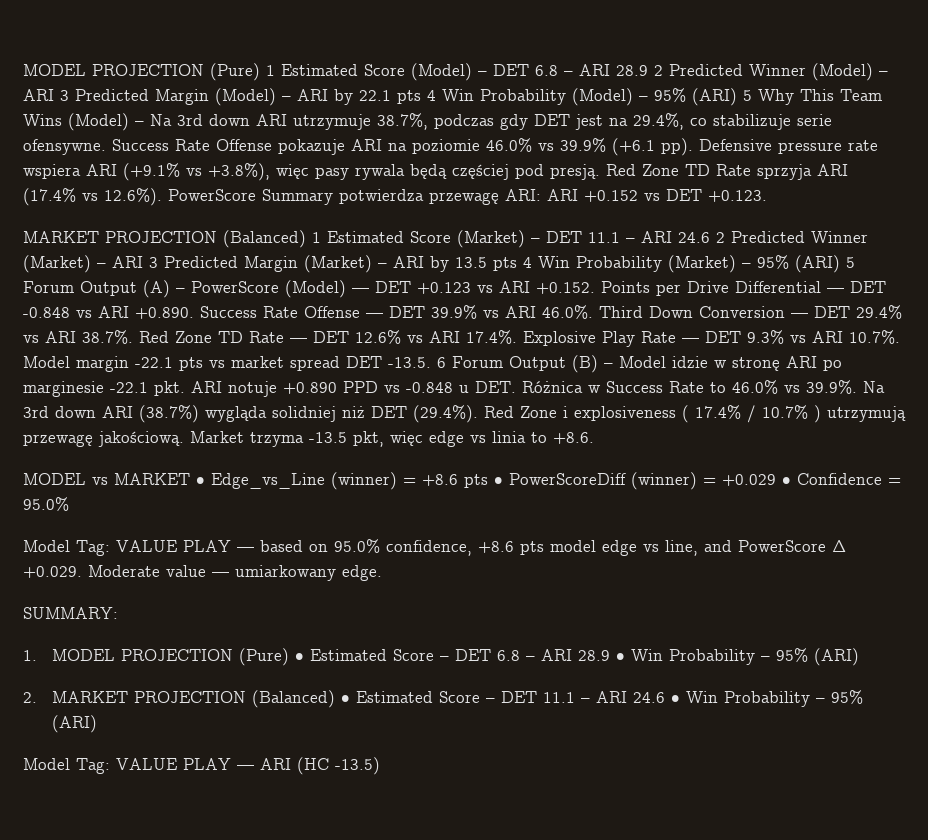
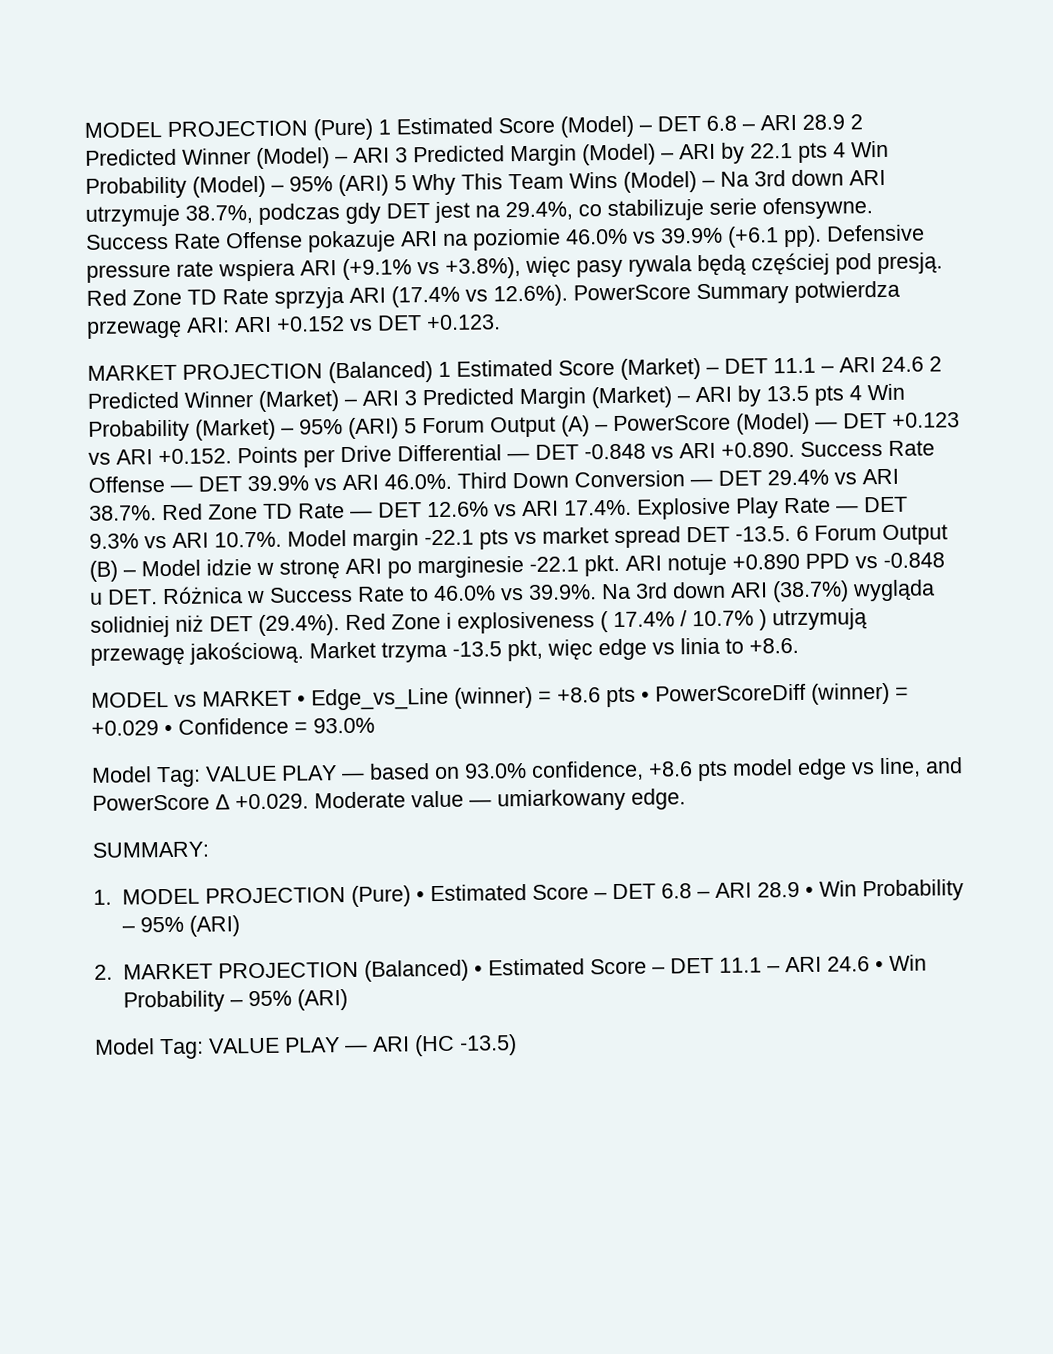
- MODEL vs MARKET • Edge_vs_Line (winner) = +8.6 pts • PowerScoreDiff (winner) = +0.029 • Confidence = 95.0%
+ MODEL vs MARKET • Edge_vs_Line (winner) = +8.6 pts • PowerScoreDiff (winner) = +0.029 • Confidence = 93.0%
- Model Tag: VALUE PLAY — based on 95.0% confidence, +8.6 pts model edge vs line, and PowerScore Δ +0.029. Moderate value — umiarkowany edge.
+ Model Tag: VALUE PLAY — based on 93.0% confidence, +8.6 pts model edge vs line, and PowerScore Δ +0.029. Moderate value — umiarkowany edge.

